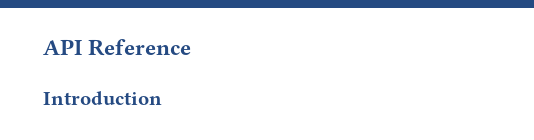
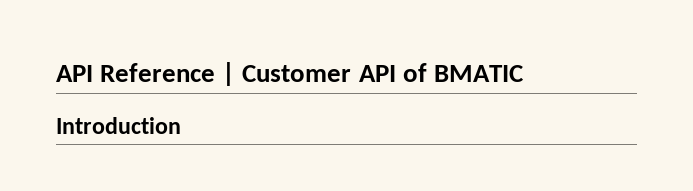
- API Reference
+ API Reference | Customer API of BMATIC

